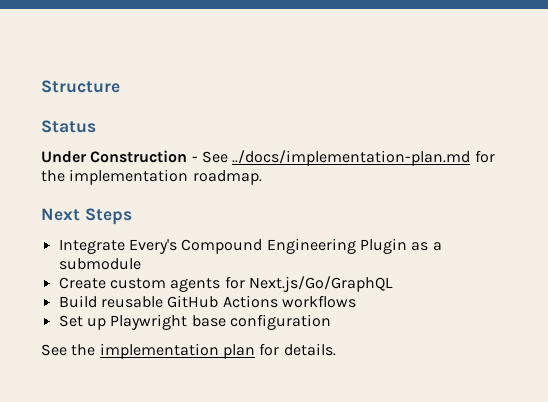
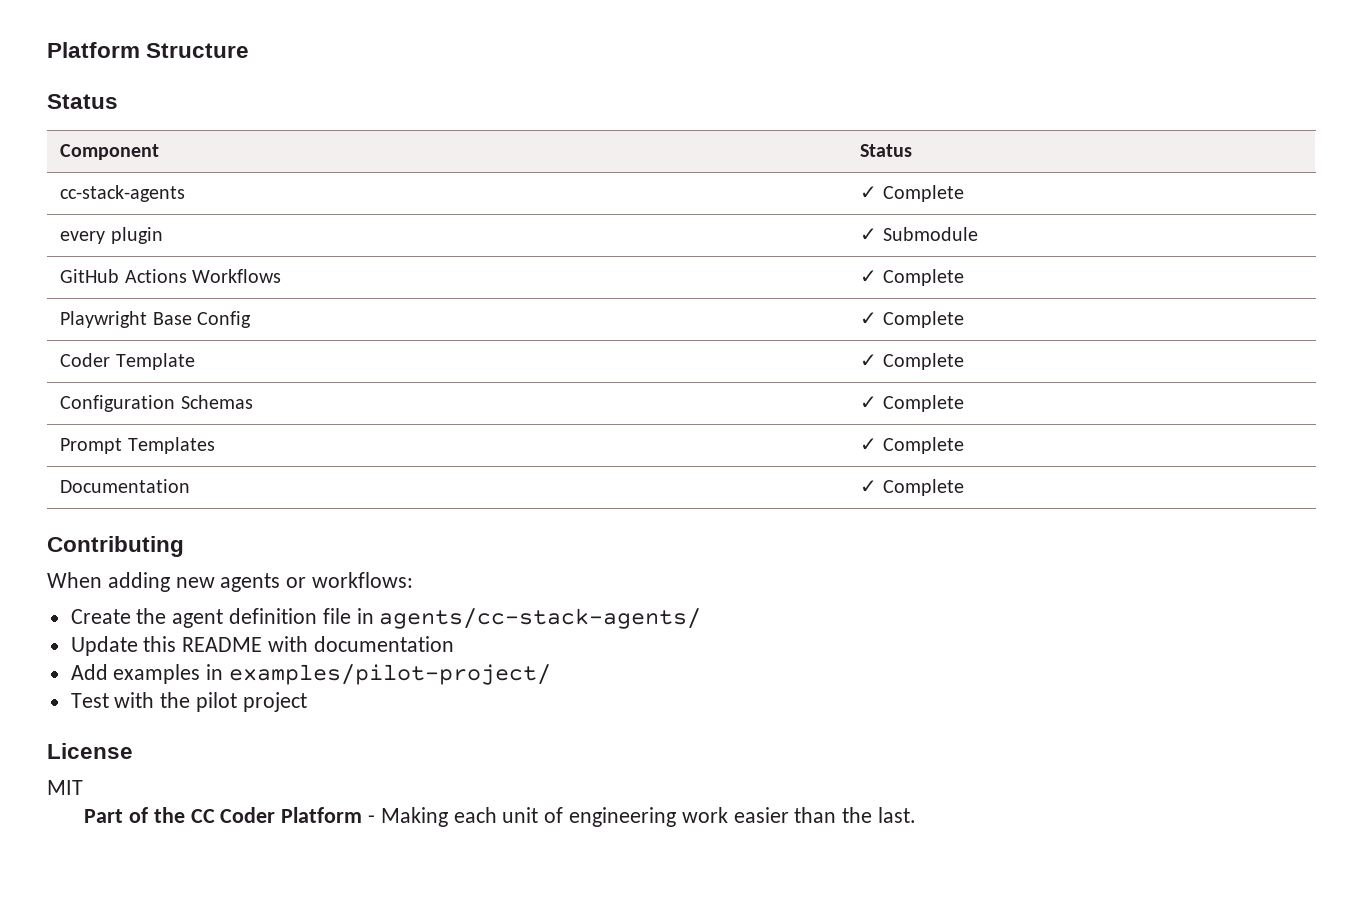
- Structure
+ Platform Structure
- Under Construction - See ../docs/implementation-plan.md for the implementation roadmap.
- Next Steps
- Integrate Every's Compound Engineering Plugin as a submodule
- Create custom agents for Next.js/Go/GraphQL
- Build reusable GitHub Actions workflows
- Set up Playwright base configuration
- See the implementation plan for details.
+ Component | Status
+ cc-stack-agents | ✓ Complete
+ every plugin | ✓ Submodule
+ GitHub Actions Workflows | ✓ Complete
+ Playwright Base Config | ✓ Complete
+ Coder Template | ✓ Complete
+ Configuration Schemas | ✓ Complete
+ Prompt Templates | ✓ Complete
+ Documentation | ✓ Complete
+ Contributing
+ When adding new agents or workflows:
+ Create the agent definition file in agents/cc-stack-agents/
+ Update this README with documentation
+ Add examples in examples/pilot-project/
+ Test with the pilot project
+ License
+ MIT
+ Part of the CC Coder Platform - Making each unit of engineering work easier than the last.

